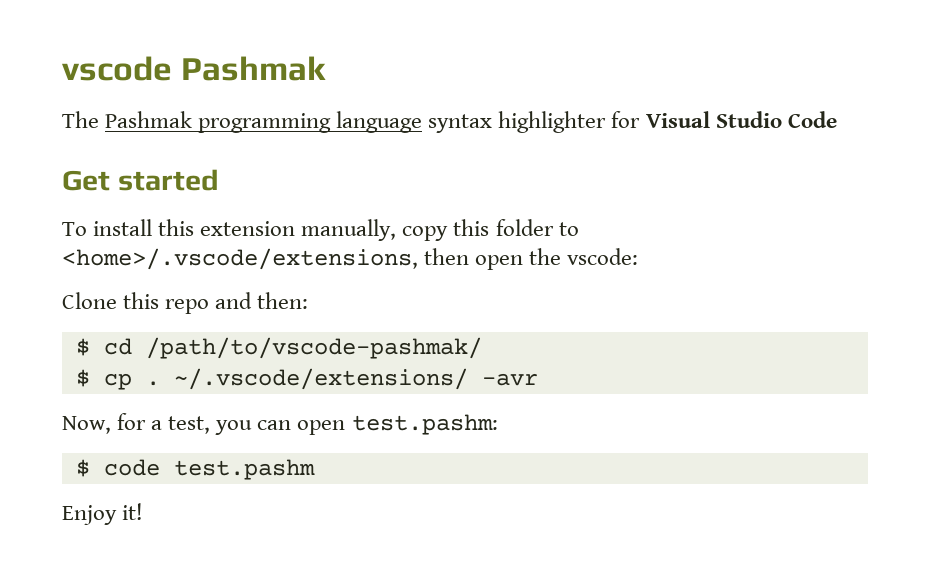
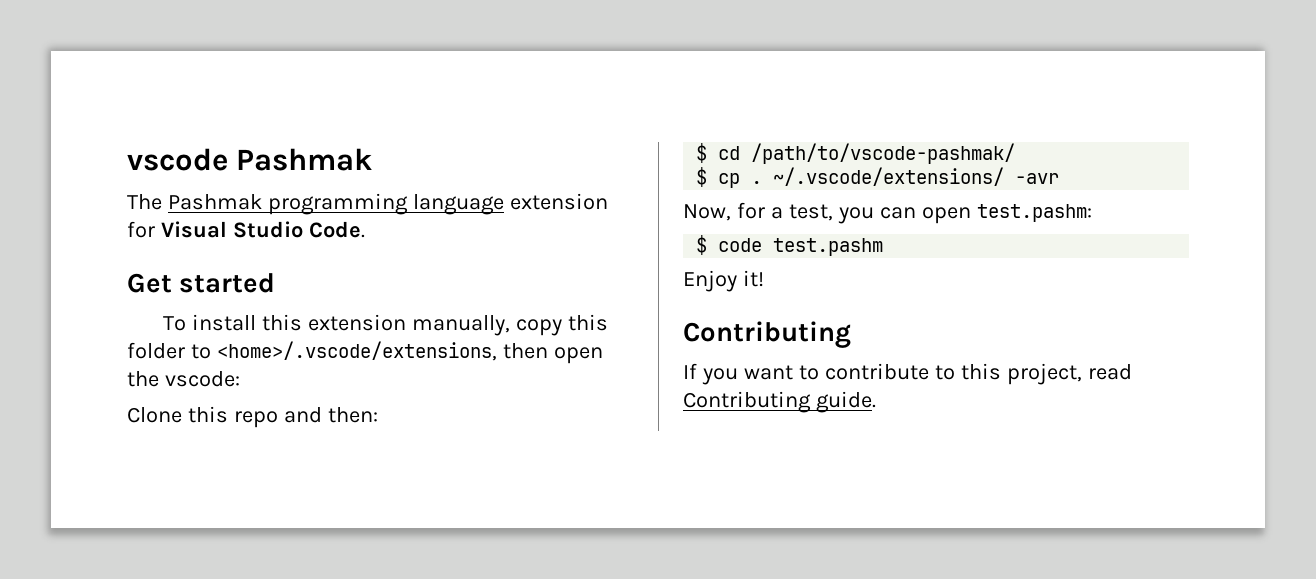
- The Pashmak programming language syntax highlighter for Visual Studio Code
+ The Pashmak programming language extension for Visual Studio Code.
  Enjoy it!
+ Contributing
+ If you want to contribute to this project, read Contributing guide.

